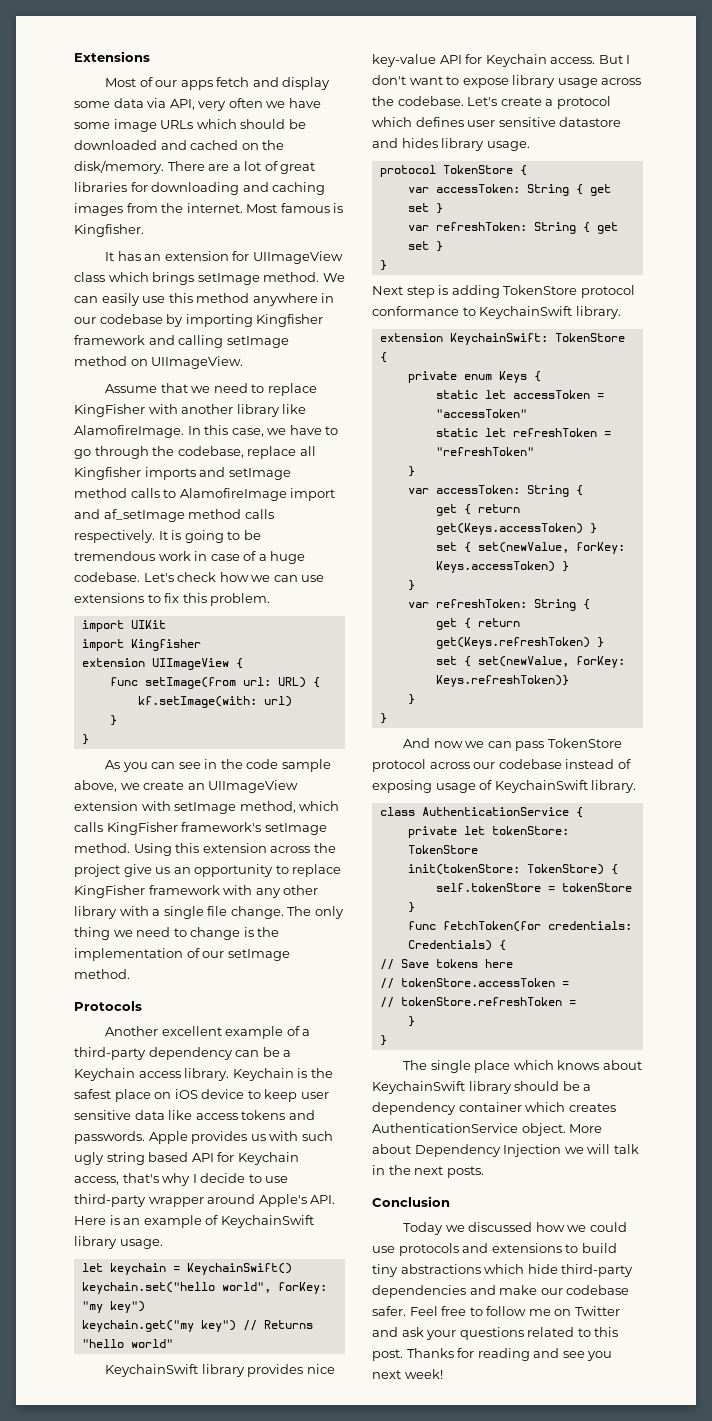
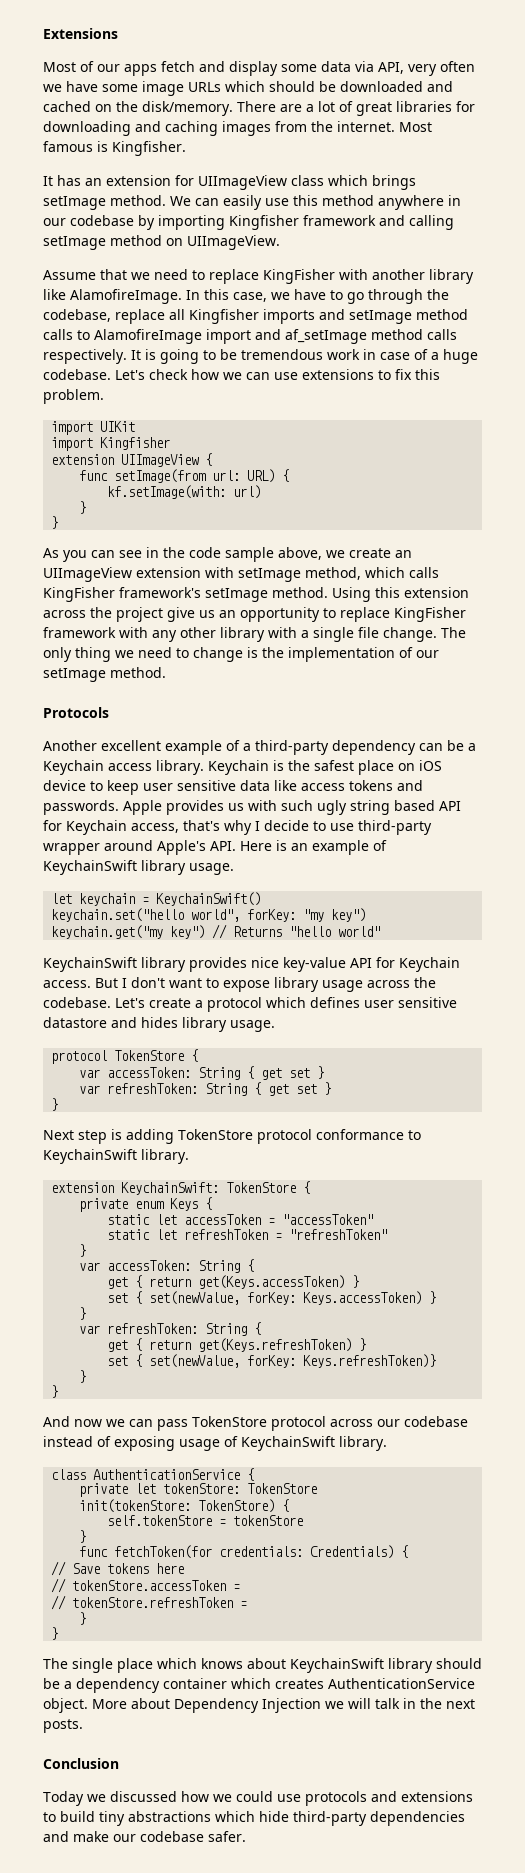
- Feel free to follow me on Twitter and ask your questions related to this post. Thanks for reading and see you next week!

